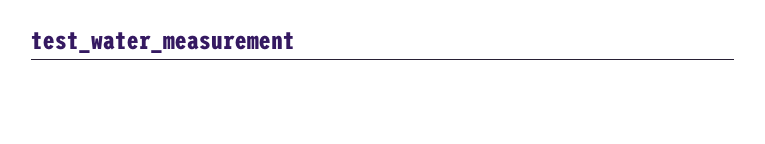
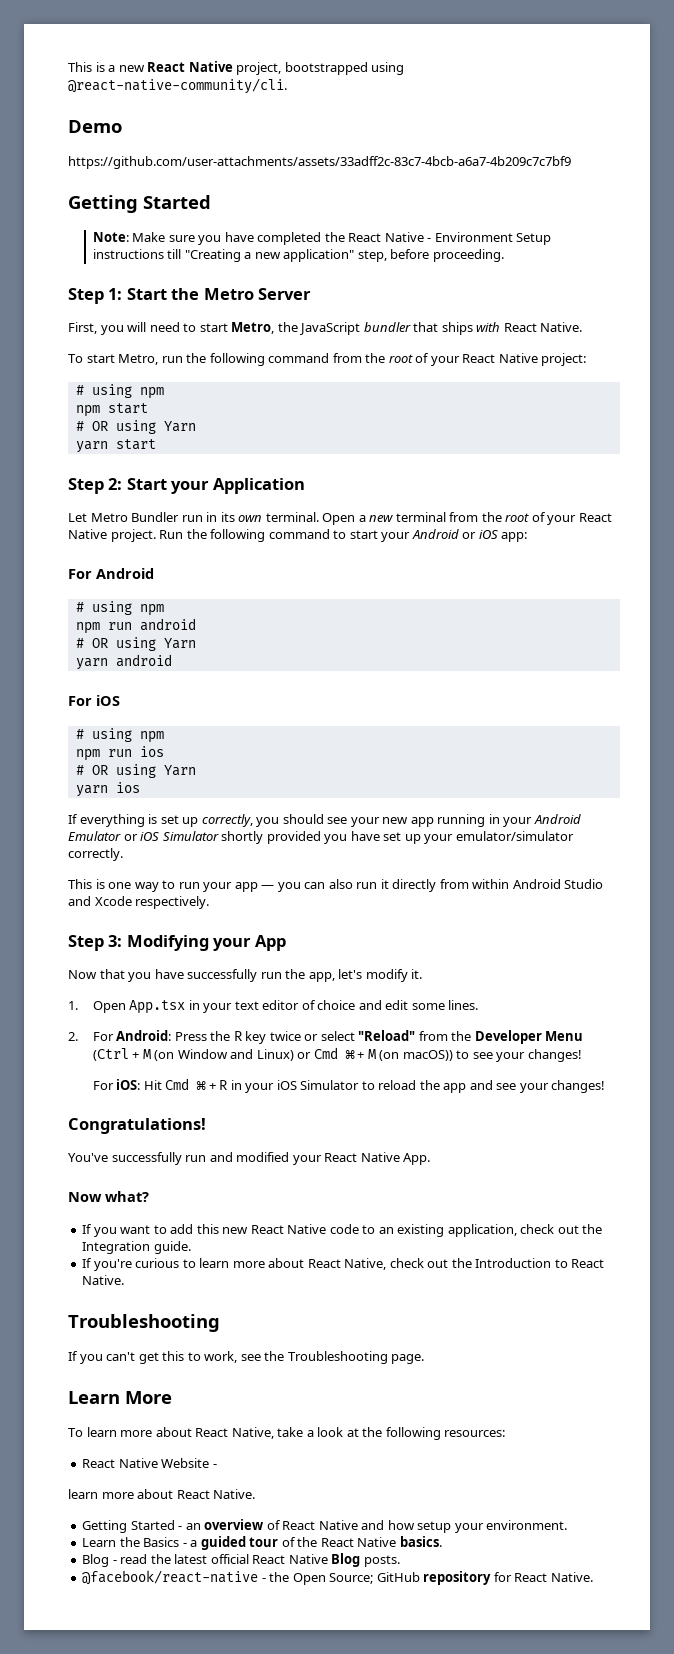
- test_water_measurement
+ This is a new React Native project, bootstrapped using @react-native-community/cli.
+ Demo
+ https://github.com/user-attachments/assets/33adff2c-83c7-4bcb-a6a7-4b209c7c7bf9
+ Getting Started
+ Note: Make sure you have completed the React Native - Environment Setup instructions till "Creating a new application" step, before proceeding.
+ Step 1: Start the Metro Server
+ First, you will need to start Metro, the JavaScript bundler that ships with React Native.
+ To start Metro, run the following command from the root of your React Native project:
+ # using npm
+ npm start
+ # OR using Yarn
+ yarn start
+ Step 2: Start your Application
+ Let Metro Bundler run in its own terminal. Open a new terminal from the root of your React Native project. Run the following command to start your Android or iOS app:
+ For Android
+ # using npm
+ npm run android
+ # OR using Yarn
+ yarn android
+ For iOS
+ # using npm
+ npm run ios
+ # OR using Yarn
+ yarn ios
+ If everything is set up correctly, you should see your new app running in your Android Emulator or iOS Simulator shortly provided you have set up your emulator/simulator correctly.
+ This is one way to run your app — you can also run it directly from within Android Studio and Xcode respectively.
+ Step 3: Modifying your App
+ Now that you have successfully run the app, let's modify it.
+ 1. Open App.tsx in your text editor of choice and edit some lines.
+ 2. For Android: Press the R key twice or select "Reload" from the Developer Menu (Ctrl + M (on Window and Linux) or Cmd ⌘ + M (on macOS)) to see your changes!
+ For iOS: Hit Cmd ⌘ + R in your iOS Simulator to reload the app and see your changes!
+ Congratulations!
+ You've successfully run and modified your React Native App.
+ Now what?
+ If you want to add this new React Native code to an existing application, check out the Integration guide.
+ If you're curious to learn more about React Native, check out the Introduction to React Native.
+ Troubleshooting
+ If you can't get this to work, see the Troubleshooting page.
+ Learn More
+ To learn more about React Native, take a look at the following resources:
+ React Native Website -
+ learn more about React Native.
+ Getting Started - an overview of React Native and how setup your environment.
+ Learn the Basics - a guided tour of the React Native basics.
+ Blog - read the latest official React Native Blog posts.
+ @facebook/react-native - the Open Source; GitHub repository for React Native.

